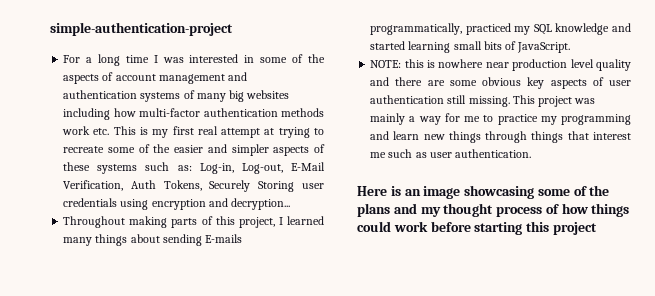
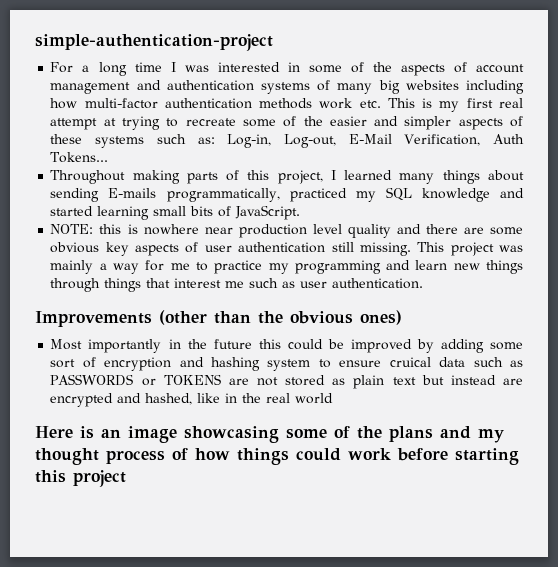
- For a long time I was interested in some of the aspects of account management and authentication systems of many big websites including how multi-factor authentication methods work etc. This is my first real attempt at trying to recreate some of the easier and simpler aspects of these systems such as: Log-in, Log-out, E-Mail Verification, Auth Tokens, Securely Storing user credentials using encryption and decryption...
+ For a long time I was interested in some of the aspects of account management and authentication systems of many big websites including how multi-factor authentication methods work etc. This is my first real attempt at trying to recreate some of the easier and simpler aspects of these systems such as: Log-in, Log-out, E-Mail Verification, Auth Tokens...
+ Improvements (other than the obvious ones)
+ Most importantly in the future this could be improved by adding some sort of encryption and hashing system to ensure cruical data such as PASSWORDS or TOKENS are not stored as plain text but instead are encrypted and hashed, like in the real world

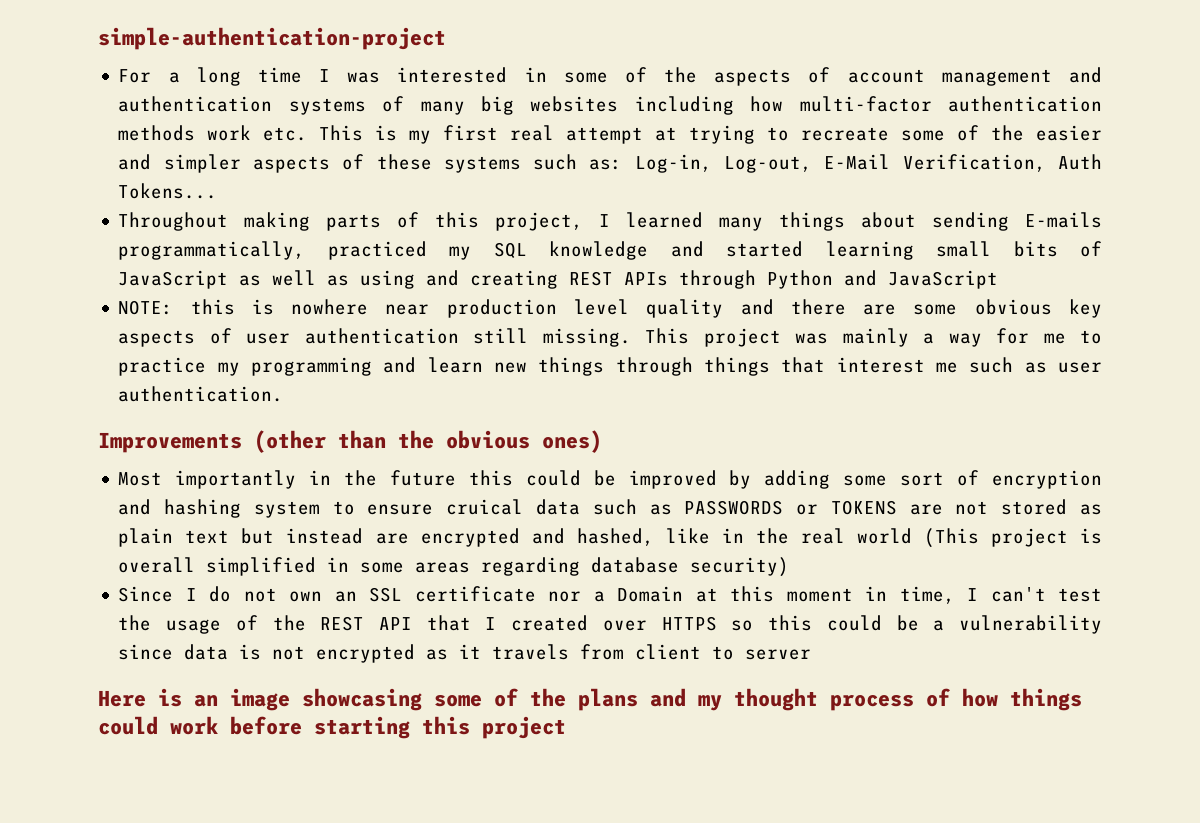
- Throughout making parts of this project, I learned many things about sending E-mails programmatically, practiced my SQL knowledge and started learning small bits of JavaScript.
+ Throughout making parts of this project, I learned many things about sending E-mails programmatically, practiced my SQL knowledge and started learning small bits of JavaScript as well as using and creating REST APIs through Python and JavaScript
- Most importantly in the future this could be improved by adding some sort of encryption and hashing system to ensure cruical data such as PASSWORDS or TOKENS are not stored as plain text but instead are encrypted and hashed, like in the real world
+ Most importantly in the future this could be improved by adding some sort of encryption and hashing system to ensure cruical data such as PASSWORDS or TOKENS are not stored as plain text but instead are encrypted and hashed, like in the real world (This project is overall simplified in some areas regarding database security)
+ Since I do not own an SSL certificate nor a Domain at this moment in time, I can't test the usage of the REST API that I created over HTTPS so this could be a vulnerability since data is not encrypted as it travels from client to server

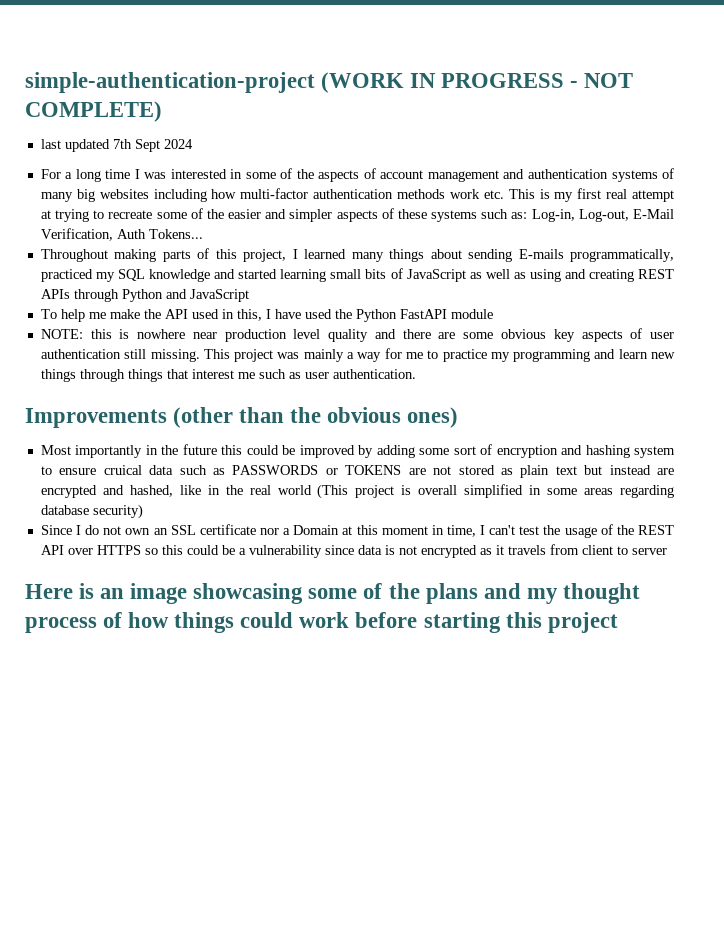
- simple-authentication-project
+ simple-authentication-project (WORK IN PROGRESS - NOT COMPLETE)
+ last updated 7th Sept 2024
+ To help me make the API used in this, I have used the Python FastAPI module
- Since I do not own an SSL certificate nor a Domain at this moment in time, I can't test the usage of the REST API that I created over HTTPS so this could be a vulnerability since data is not encrypted as it travels from client to server
+ Since I do not own an SSL certificate nor a Domain at this moment in time, I can't test the usage of the REST API over HTTPS so this could be a vulnerability since data is not encrypted as it travels from client to server

